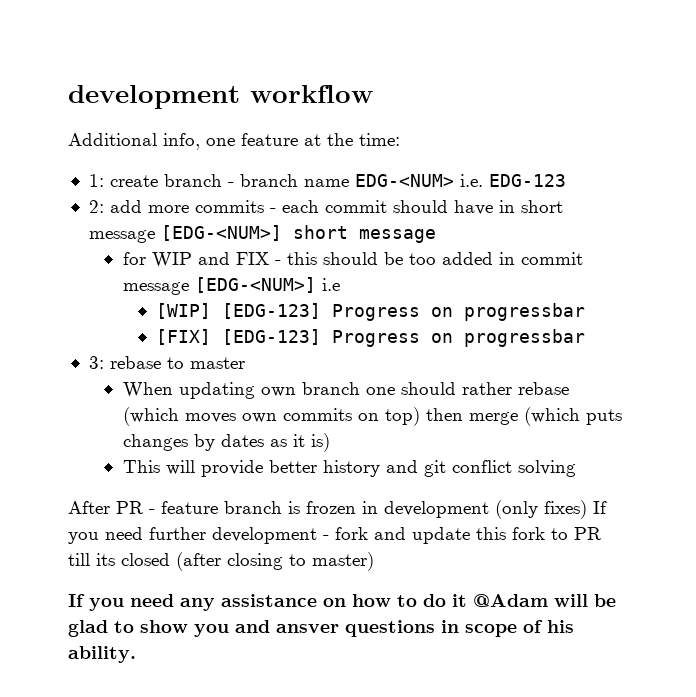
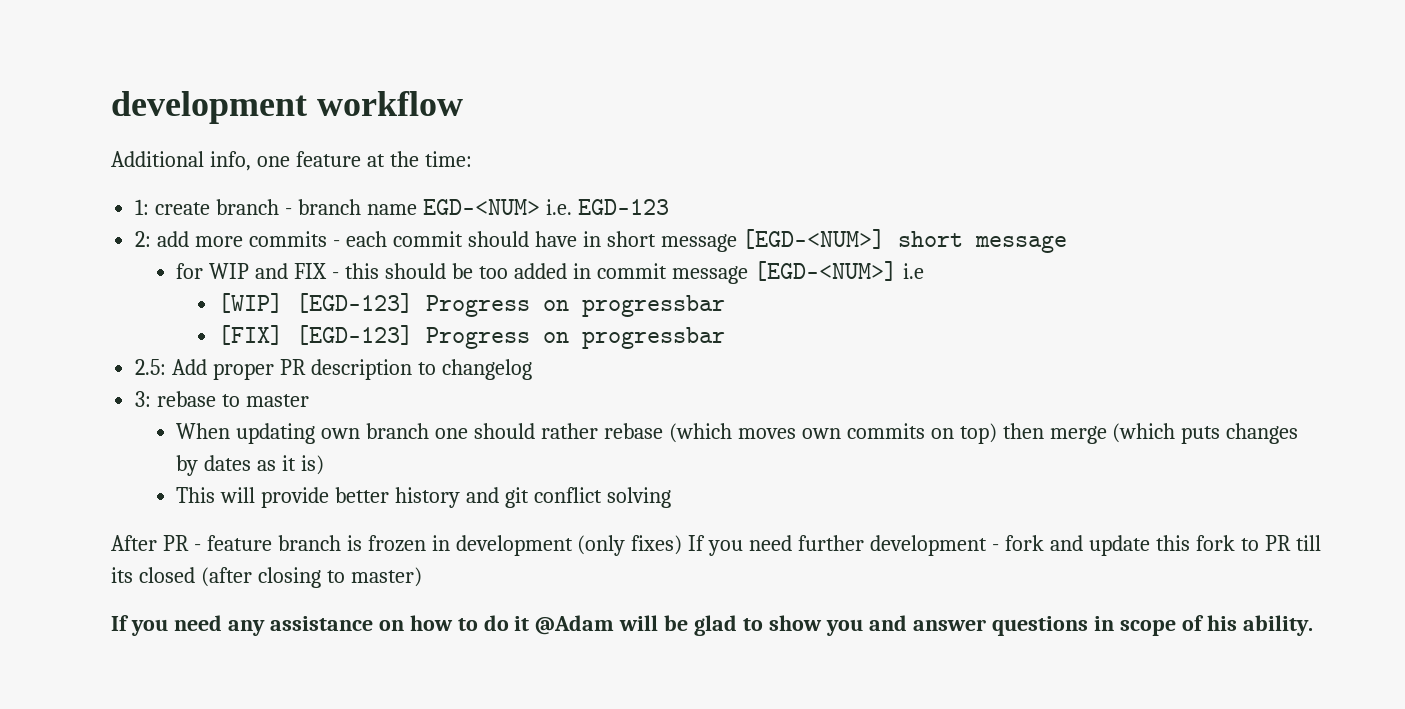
- 1: create branch - branch name EDG-<NUM> i.e. EDG-123
+ 1: create branch - branch name EGD-<NUM> i.e. EGD-123
- 2: add more commits - each commit should have in short message [EDG-<NUM>] short message
+ 2: add more commits - each commit should have in short message [EGD-<NUM>] short message
- for WIP and FIX - this should be too added in commit message [EDG-<NUM>] i.e
+ for WIP and FIX - this should be too added in commit message [EGD-<NUM>] i.e
- [WIP] [EDG-123] Progress on progressbar
+ [WIP] [EGD-123] Progress on progressbar
- [FIX] [EDG-123] Progress on progressbar
+ [FIX] [EGD-123] Progress on progressbar
+ 2.5: Add proper PR description to changelog
- If you need any assistance on how to do it @Adam will be glad to show you and ansver questions in scope of his ability.
+ If you need any assistance on how to do it @Adam will be glad to show you and answer questions in scope of his ability.

